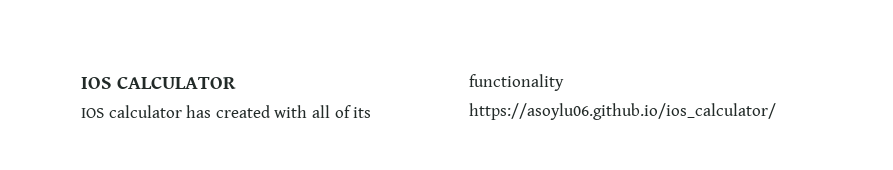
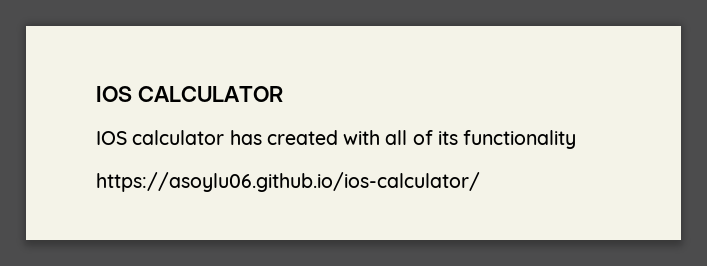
- https://asoylu06.github.io/ios_calculator/
+ https://asoylu06.github.io/ios-calculator/

